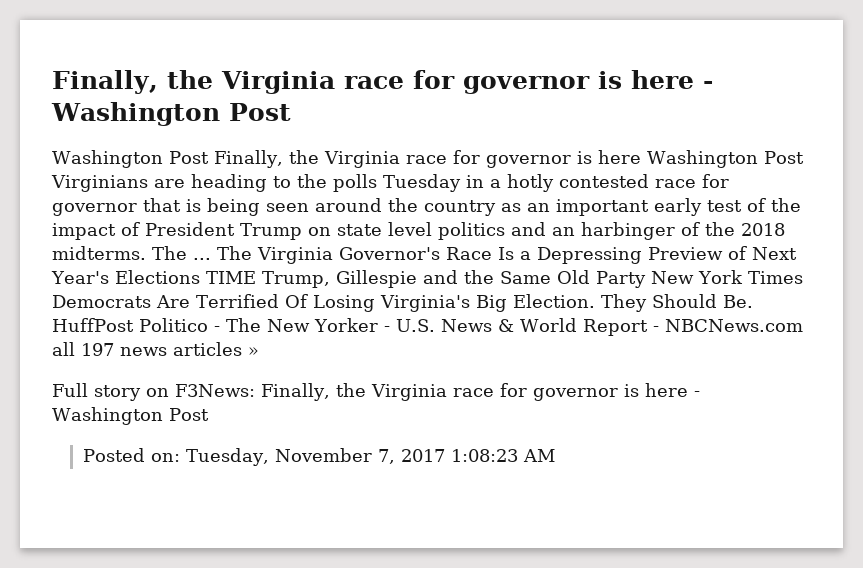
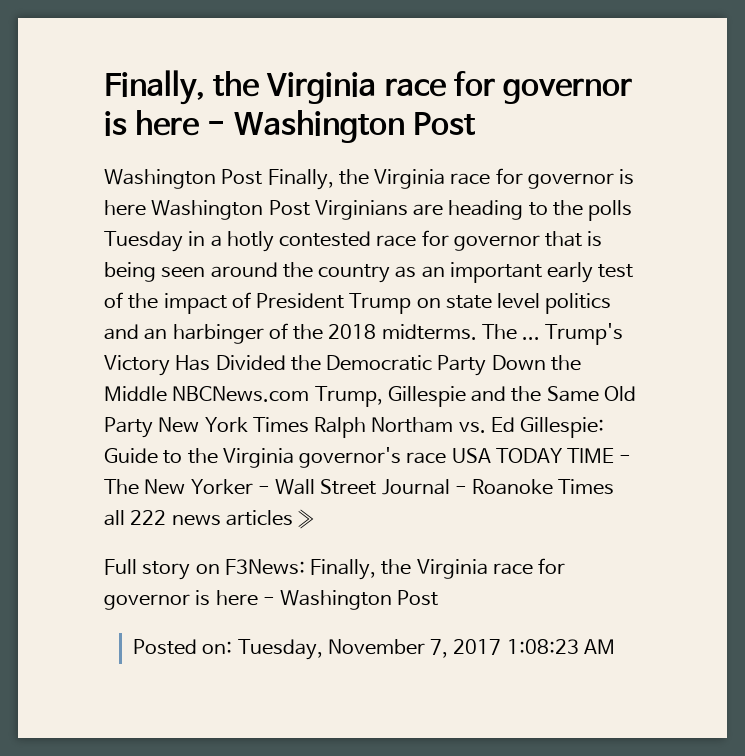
- The Virginia Governor's Race Is a Depressing Preview of Next Year's Elections TIME Trump, Gillespie and the Same Old Party New York Times Democrats Are Terrified Of Losing Virginia's Big Election. They Should Be. HuffPost Politico - The New Yorker - U.S. News & World Report - NBCNews.com all 197 news articles »
+ Trump's Victory Has Divided the Democratic Party Down the Middle NBCNews.com Trump, Gillespie and the Same Old Party New York Times Ralph Northam vs. Ed Gillespie: Guide to the Virginia governor's race USA TODAY TIME - The New Yorker - Wall Street Journal - Roanoke Times all 222 news articles »

